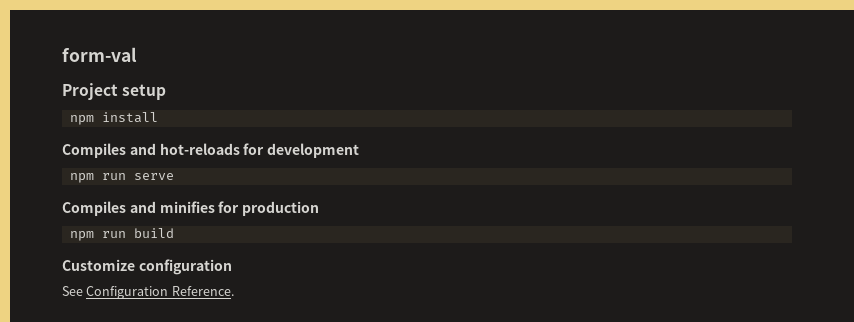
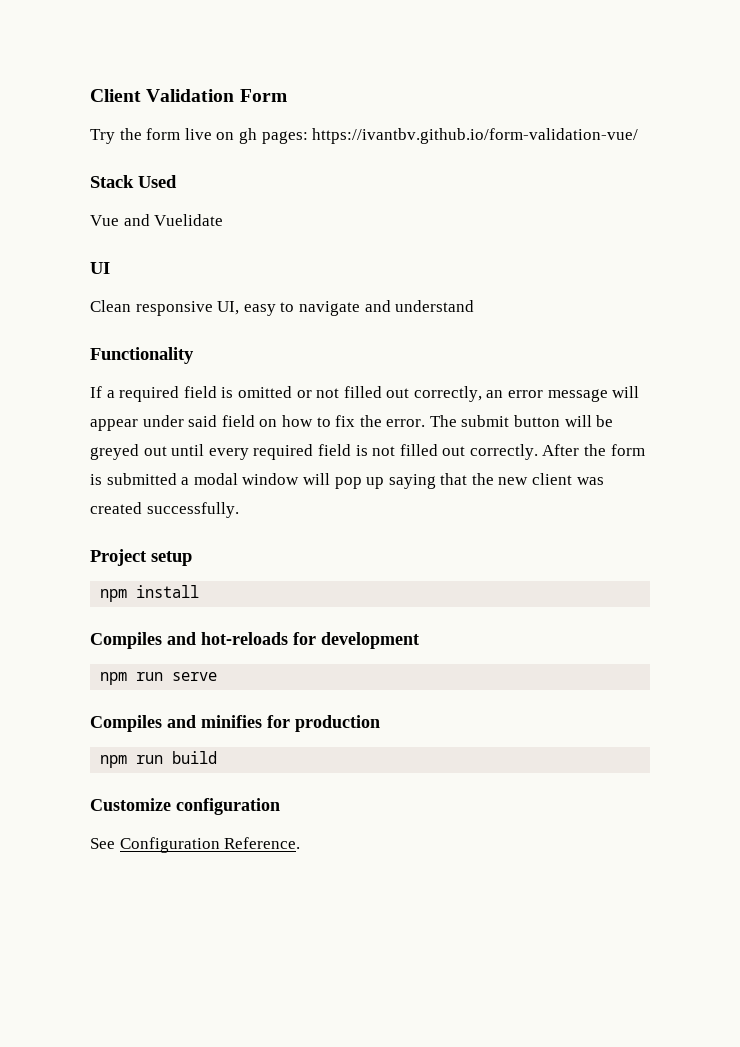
- form-val
+ Client Validation Form
+ Try the form live on gh pages: https://ivantbv.github.io/form-validation-vue/
+ Stack Used
+ Vue and Vuelidate
+ UI
+ Clean responsive UI, easy to navigate and understand
+ Functionality
+ If a required field is omitted or not filled out correctly, an error message will appear under said field on how to fix the error. The submit button will be greyed out until every required field is not filled out correctly. After the form is submitted a modal window will pop up saying that the new client was created successfully.

